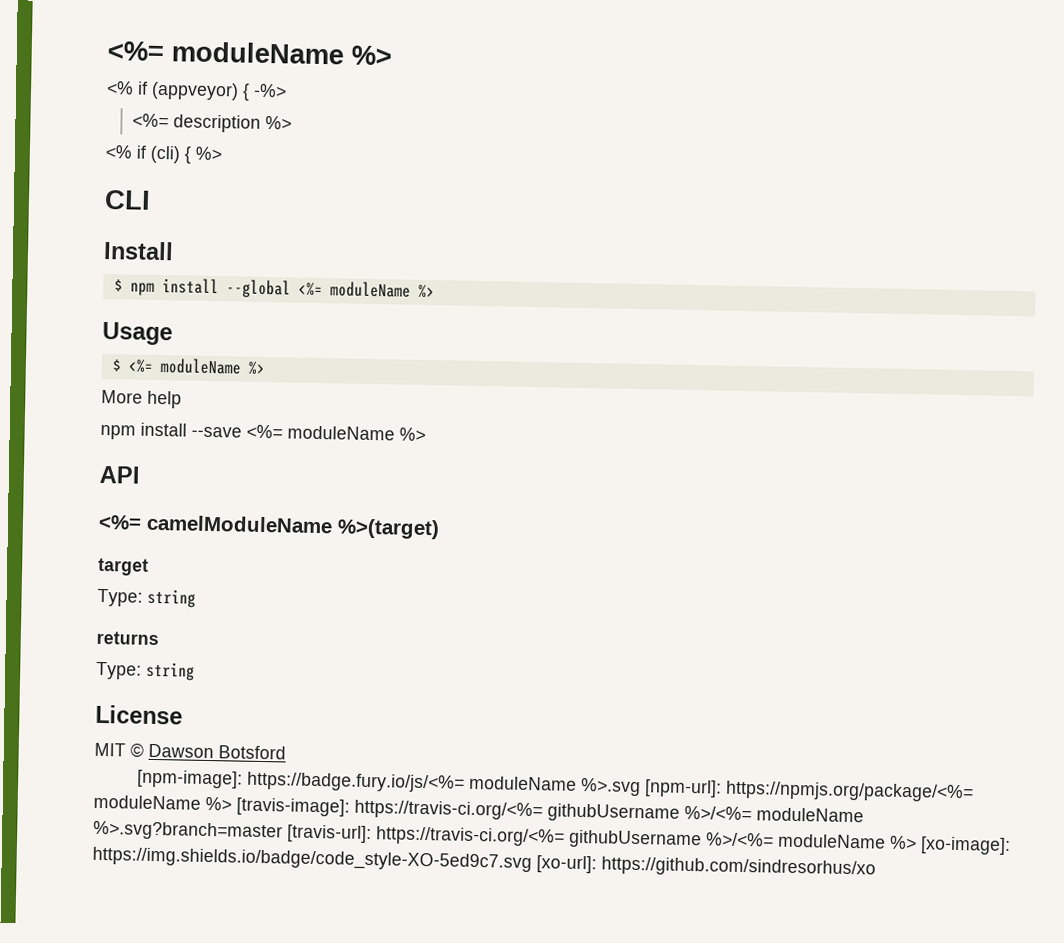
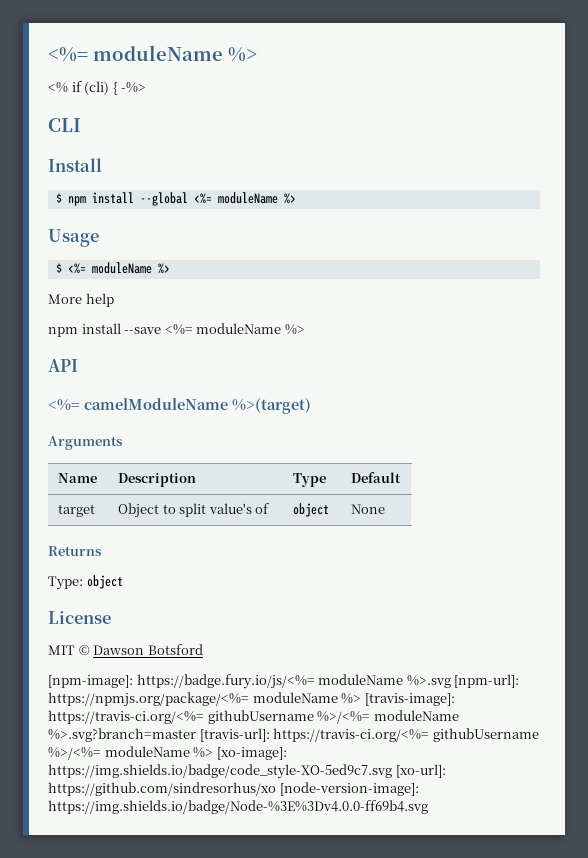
- <% if (appveyor) { -%>
+ <% if (cli) { -%>
- <%= description %>
- <% if (cli) { %>
- target
- Type: string
- returns
- Type: string
+ Arguments
+ Name | Description | Type | Default
+ target | Object to split value's of | object | None
+ Returns
+ Type: object
- [npm-image]: https://badge.fury.io/js/<%= moduleName %>.svg [npm-url]: https://npmjs.org/package/<%= moduleName %> [travis-image]: https://travis-ci.org/<%= githubUsername %>/<%= moduleName %>.svg?branch=master [travis-url]: https://travis-ci.org/<%= githubUsername %>/<%= moduleName %> [xo-image]: https://img.shields.io/badge/code_style-XO-5ed9c7.svg [xo-url]: https://github.com/sindresorhus/xo
+ [npm-image]: https://badge.fury.io/js/<%= moduleName %>.svg [npm-url]: https://npmjs.org/package/<%= moduleName %> [travis-image]: https://travis-ci.org/<%= githubUsername %>/<%= moduleName %>.svg?branch=master [travis-url]: https://travis-ci.org/<%= githubUsername %>/<%= moduleName %> [xo-image]: https://img.shields.io/badge/code_style-XO-5ed9c7.svg [xo-url]: https://github.com/sindresorhus/xo [node-version-image]: https://img.shields.io/badge/Node-%3E%3Dv4.0.0-ff69b4.svg

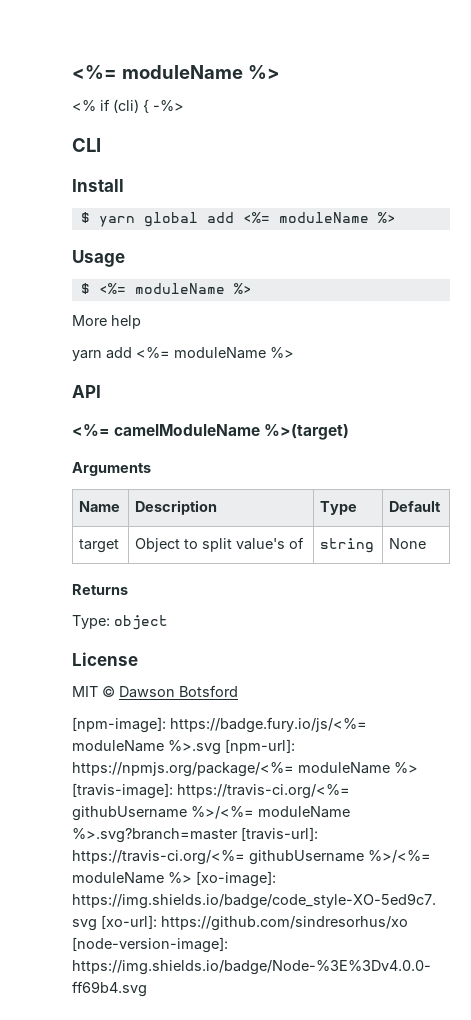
- $ npm install --global <%= moduleName %>
+ $ yarn global add <%= moduleName %>
- npm install --save <%= moduleName %>
+ yarn add <%= moduleName %>
- target | Object to split value's of | object | None
+ target | Object to split value's of | string | None

